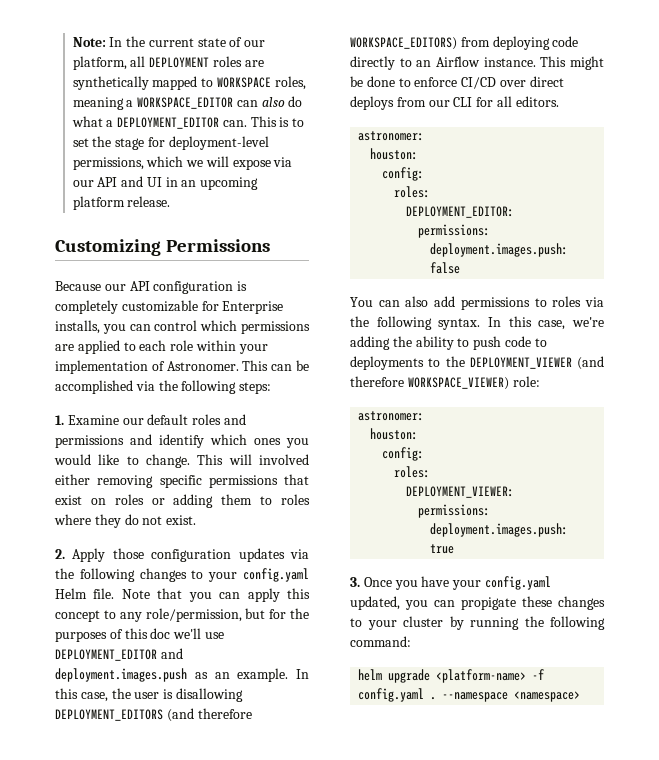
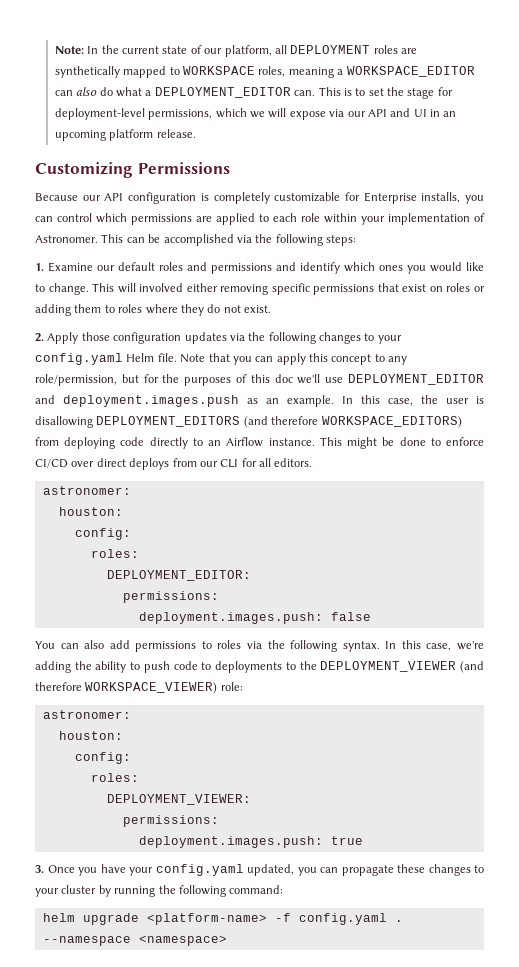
- 3. Once you have your config.yaml updated, you can propigate these changes to your cluster by running the following command:
+ 3. Once you have your config.yaml updated, you can propagate these changes to your cluster by running the following command:

